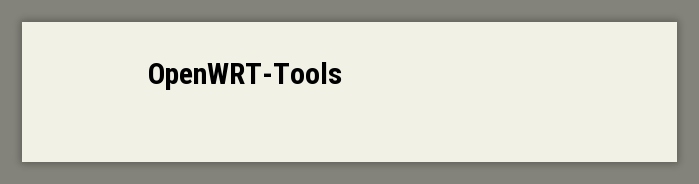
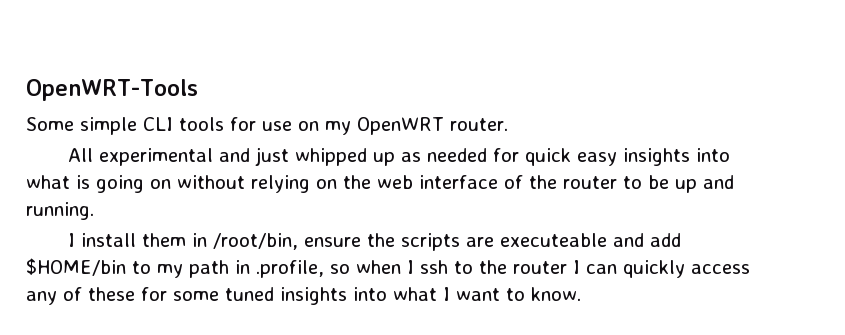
+ Some simple CLI tools for use on my OpenWRT router.
+ All experimental and just whipped up as needed for quick easy insights into what is going on without relying on the web interface of the router to be up and running.
+ I install them in /root/bin, ensure the scripts are executeable and add $HOME/bin to my path in .profile, so when I ssh to the router I can quickly access any of these for some tuned insights into what I want to know.

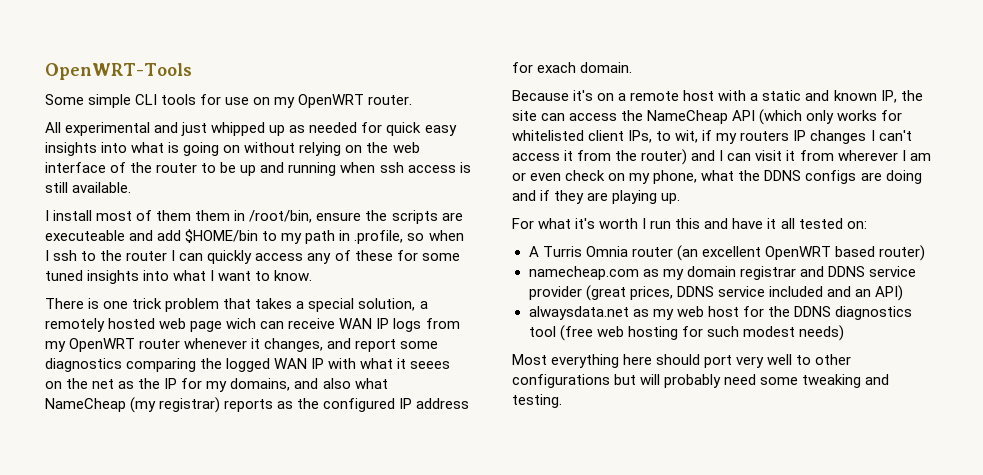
- All experimental and just whipped up as needed for quick easy insights into what is going on without relying on the web interface of the router to be up and running.
+ All experimental and just whipped up as needed for quick easy insights into what is going on without relying on the web interface of the router to be up and running when ssh access is still available.
- I install them in /root/bin, ensure the scripts are executeable and add $HOME/bin to my path in .profile, so when I ssh to the router I can quickly access any of these for some tuned insights into what I want to know.
+ I install most of them them in /root/bin, ensure the scripts are executeable and add $HOME/bin to my path in .profile, so when I ssh to the router I can quickly access any of these for some tuned insights into what I want to know.
+ There is one trick problem that takes a special solution, a remotely hosted web page wich can receive WAN IP logs from my OpenWRT router whenever it changes, and report some diagnostics comparing the logged WAN IP with what it seees on the net as the IP for my domains, and also what NameCheap (my registrar) reports as the configured IP address for exach domain.
+ Because it's on a remote host with a static and known IP, the site can access the NameCheap API (which only works for whitelisted client IPs, to wit, if my routers IP changes I can't access it from the router) and I can visit it from wherever I am or even check on my phone, what the DDNS configs are doing and if they are playing up.
+ For what it's worth I run this and have it all tested on:
+ A Turris Omnia router (an excellent OpenWRT based router)
+ namecheap.com as my domain registrar and DDNS service provider (great prices, DDNS service included and an API)
+ alwaysdata.net as my web host for the DDNS diagnostics tool (free web hosting for such modest needs)
+ Most everything here should port very well to other configurations but will probably need some tweaking and testing.

